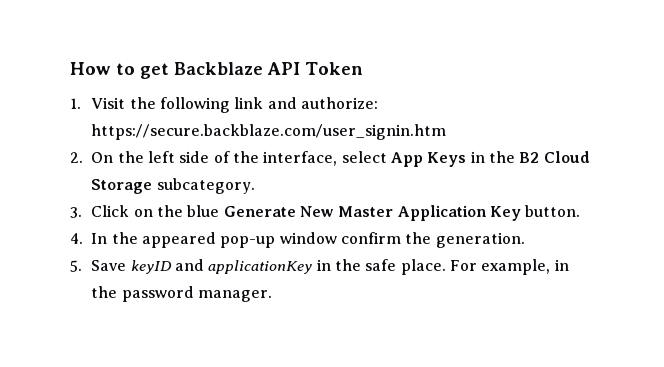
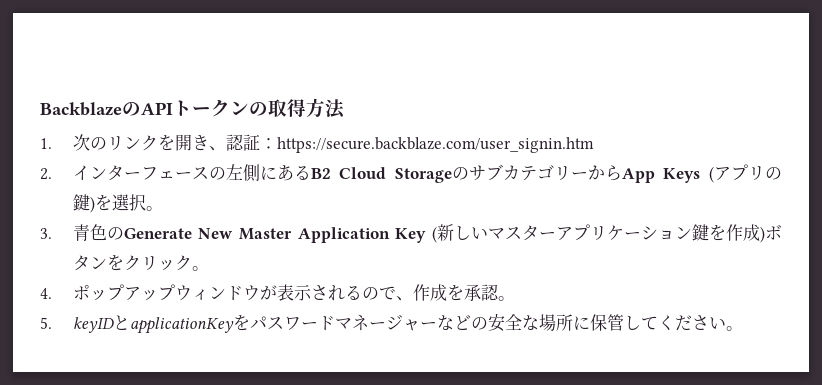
- How to get Backblaze API Token
- 1. Visit the following link and authorize: https://secure.backblaze.com/user_signin.htm
- 2. On the left side of the interface, select App Keys in the B2 Cloud Storage subcategory.
- 3. Click on the blue Generate New Master Application Key button.
- 4. In the appeared pop-up window confirm the generation.
- 5. Save keyID and applicationKey in the safe place. For example, in the password manager.
+ BackblazeのAPIトークンの取得方法
+ 1.次のリンクを開き、認証：https://secure.backblaze.com/user_signin.htm
+ 2.インターフェースの左側にあるB2 Cloud StorageのサブカテゴリーからApp Keys (アプリの鍵)を選択。
+ 3.青色のGenerate New Master Application Key (新しいマスターアプリケーション鍵を作成)ボタンをクリック。
+ 4.ポップアップウィンドウが表示されるので、作成を承認。
+ 5. keyIDとapplicationKeyをパスワードマネージャーなどの安全な場所に保管してください。

